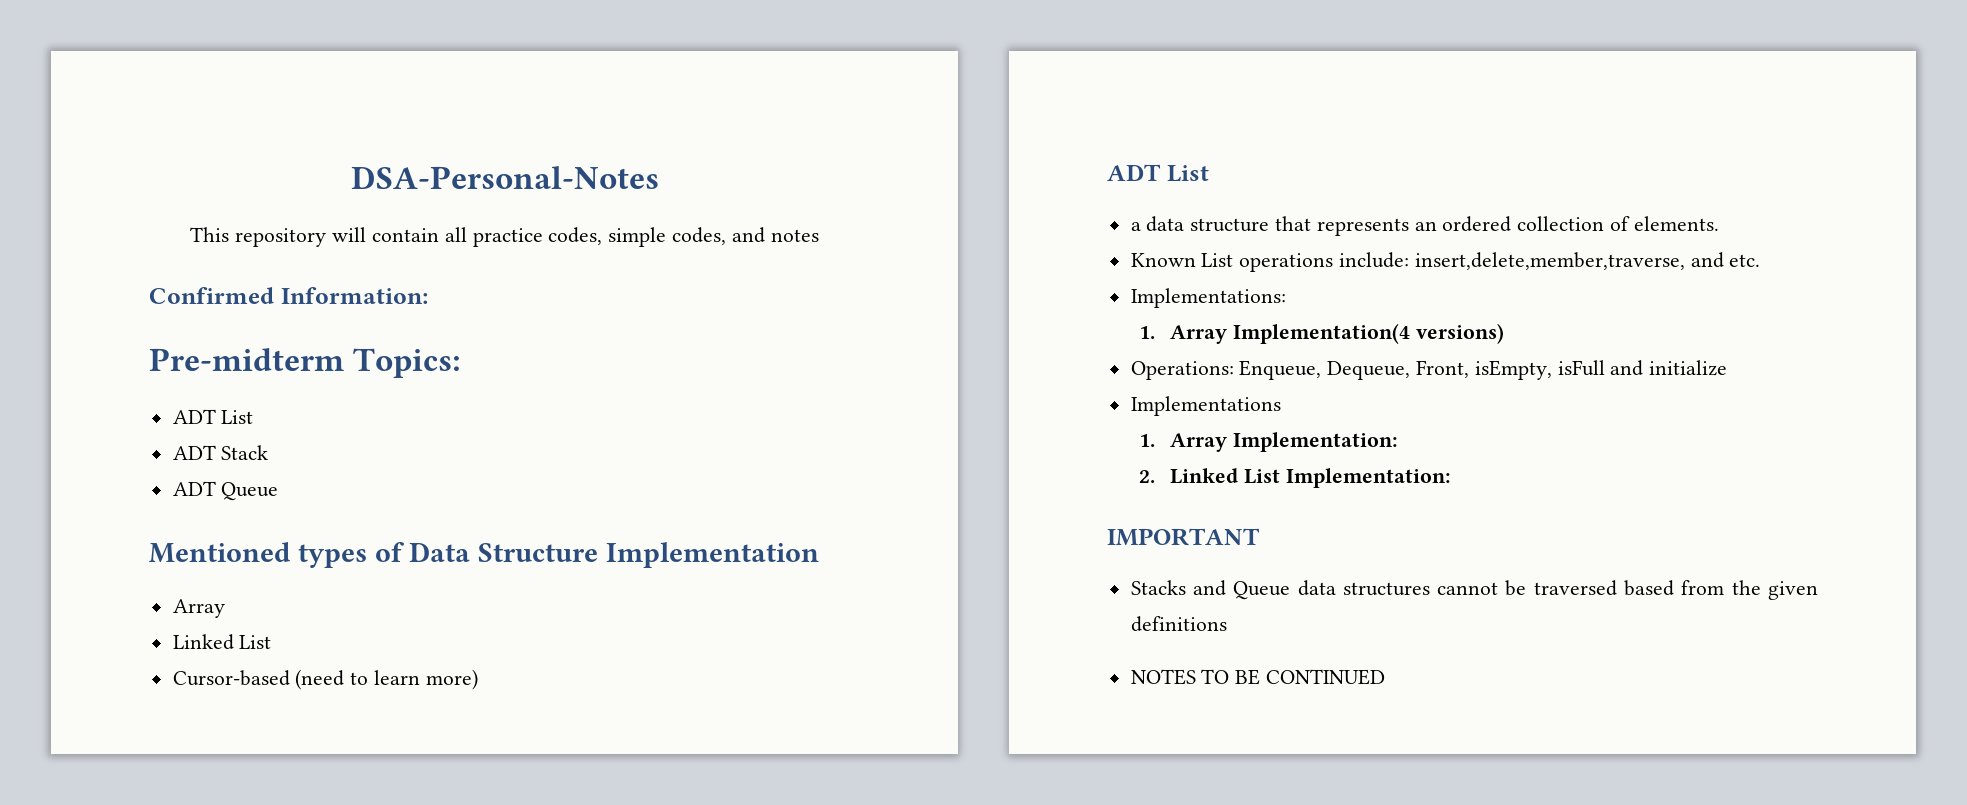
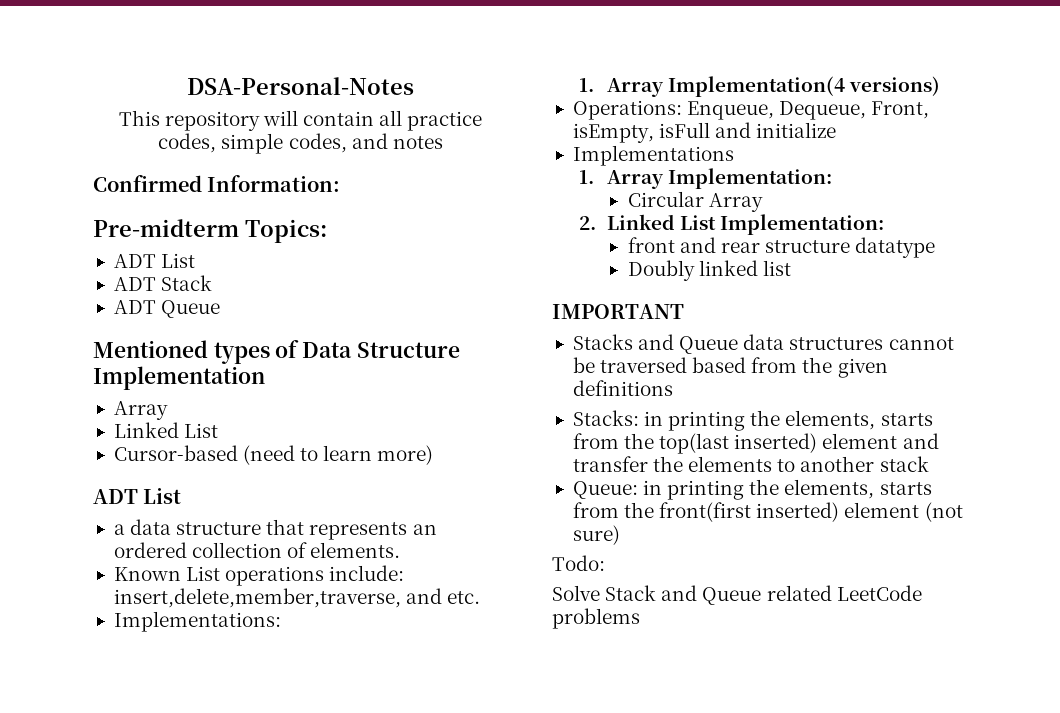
+ Circular Array
+ front and rear structure datatype
+ Doubly linked list
- NOTES TO BE CONTINUED
+ Stacks: in printing the elements, starts from the top(last inserted) element and transfer the elements to another stack
+ Queue: in printing the elements, starts from the front(first inserted) element (not sure)
+ Todo:
+ Solve Stack and Queue related LeetCode problems

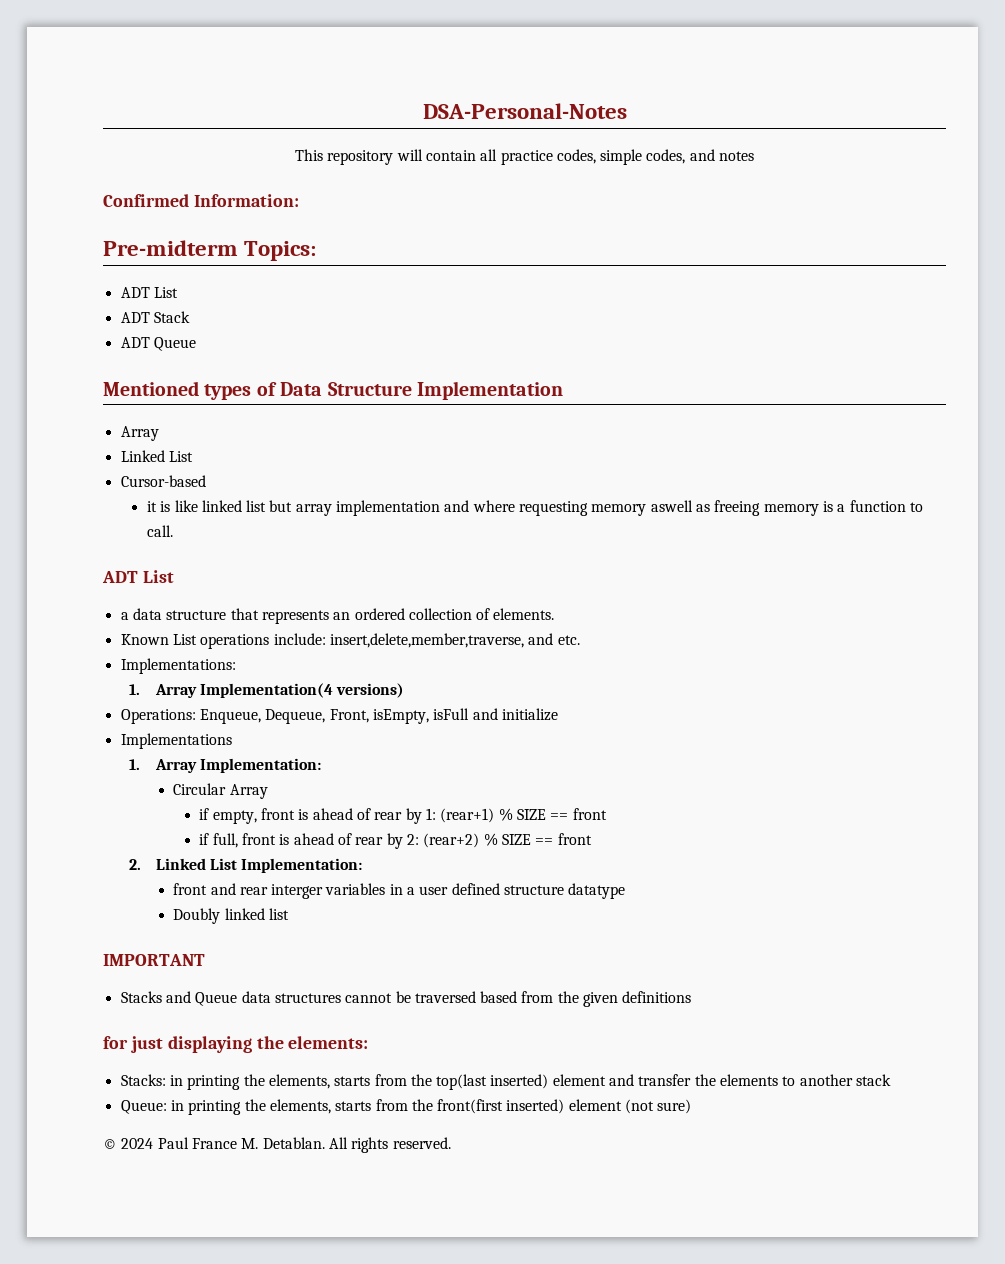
- Cursor-based (need to learn more)
+ Cursor-based
+ it is like linked list but array implementation and where requesting memory aswell as freeing memory is a function to call.
+ if empty, front is ahead of rear by 1: (rear+1) % SIZE == front
+ if full, front is ahead of rear by 2: (rear+2) % SIZE == front
- front and rear structure datatype
+ front and rear interger variables in a user defined structure datatype
+ for just displaying the elements:
- Todo:
- Solve Stack and Queue related LeetCode problems
+ © 2024 Paul France M. Detablan. All rights reserved.

